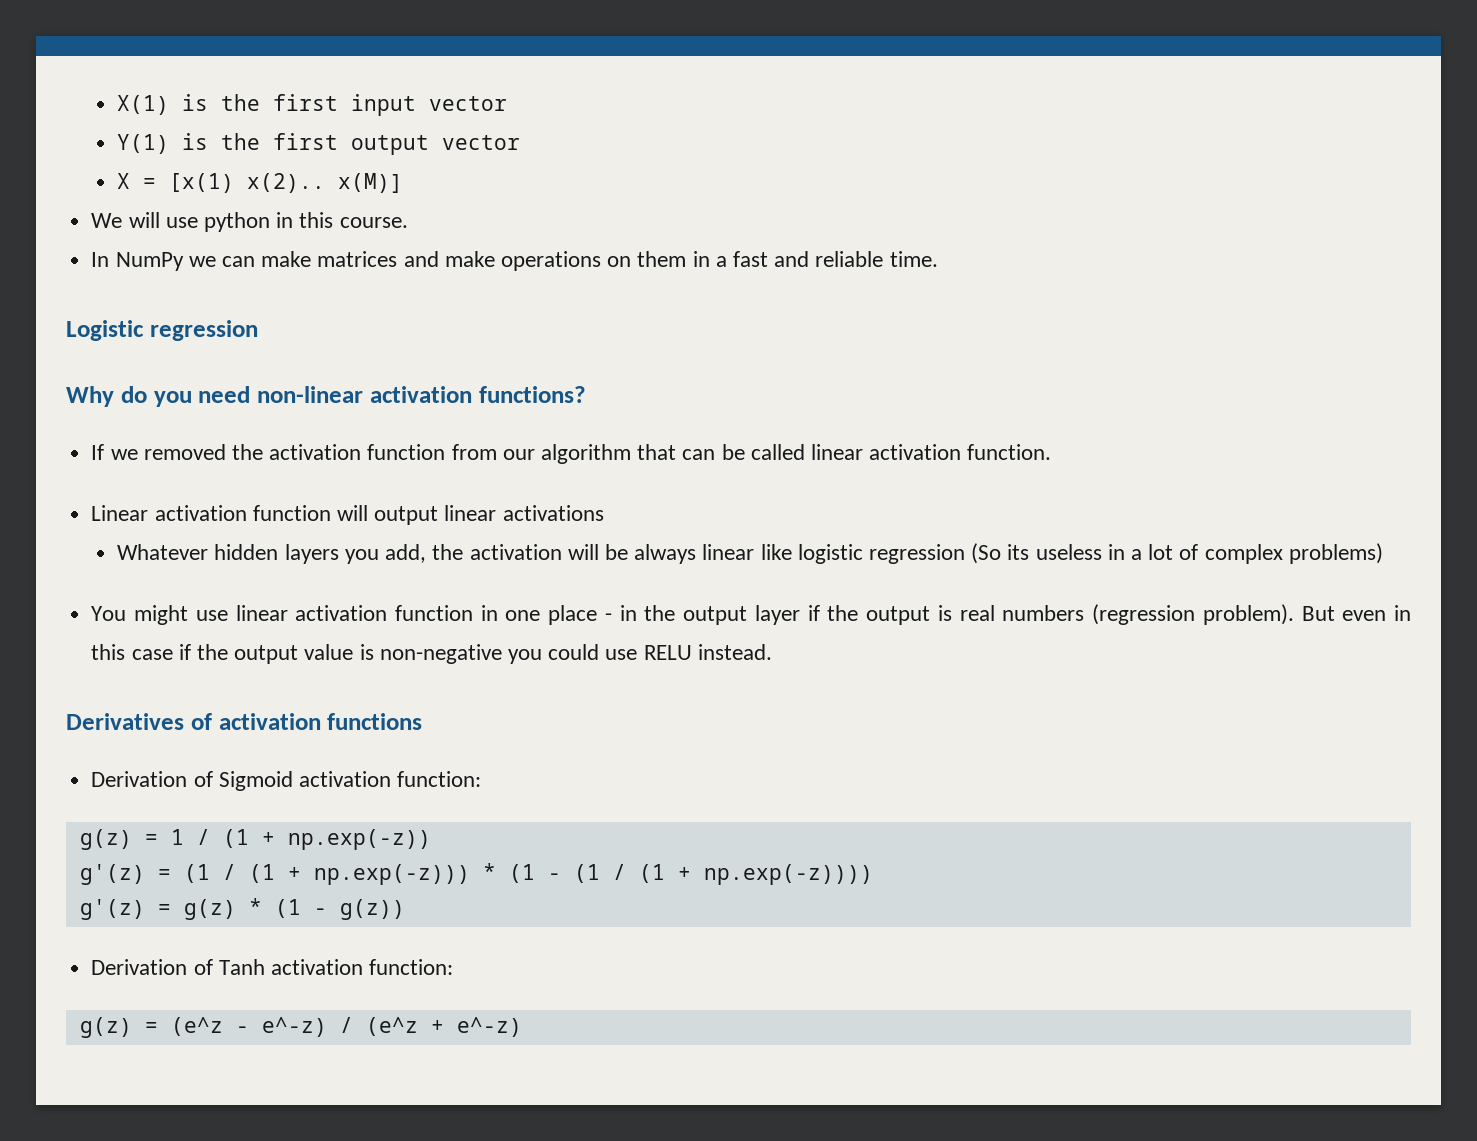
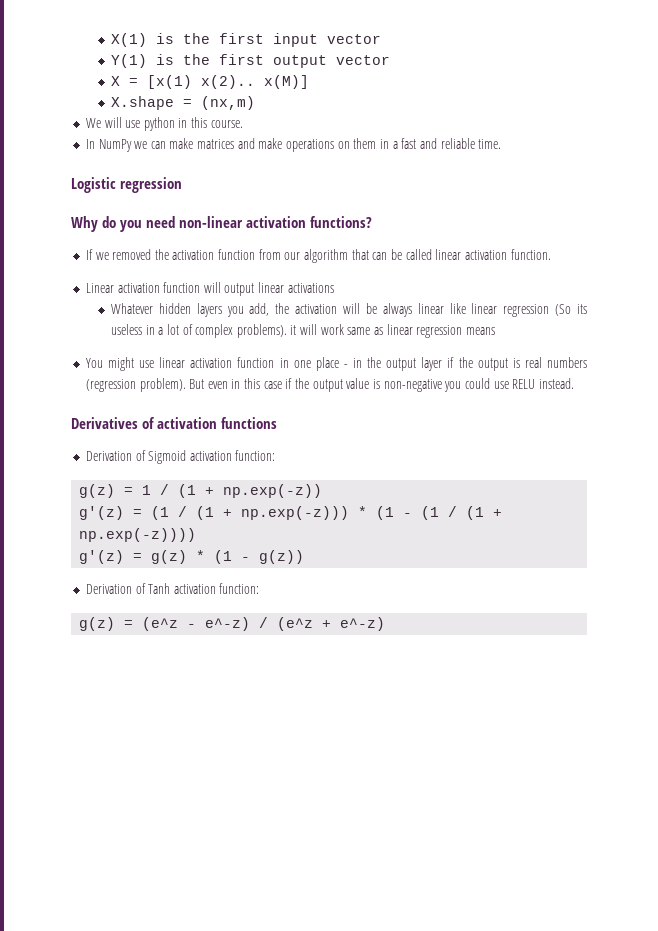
+ X.shape = (nx,m)
- Whatever hidden layers you add, the activation will be always linear like logistic regression (So its useless in a lot of complex problems)
+ Whatever hidden layers you add, the activation will be always linear like linear regression (So its useless in a lot of complex problems). it will work same as linear regression means

